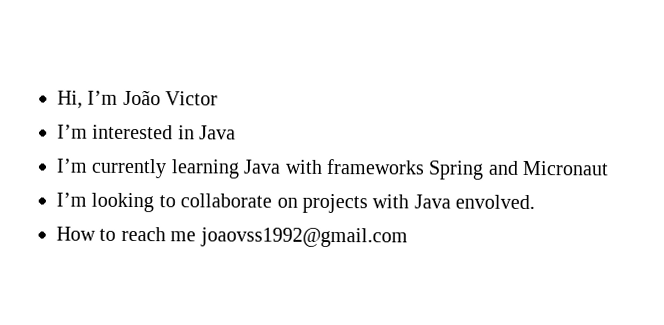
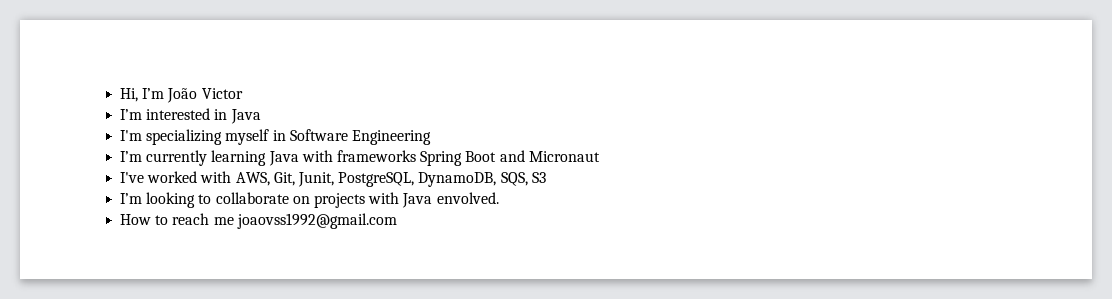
+ I'm specializing myself in Software Engineering
- I’m currently learning Java with frameworks Spring and Micronaut
+ I’m currently learning Java with frameworks Spring Boot and Micronaut
+ I've worked with AWS, Git, Junit, PostgreSQL, DynamoDB, SQS, S3

